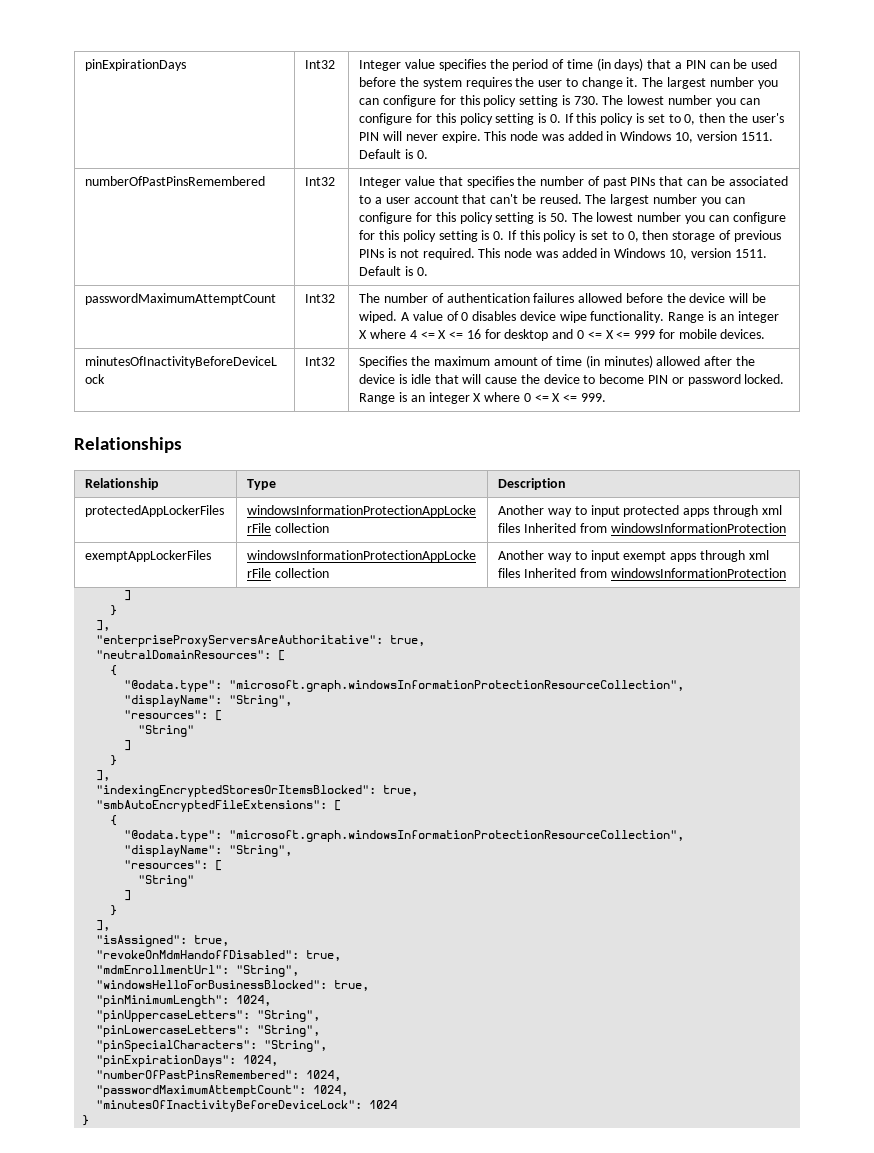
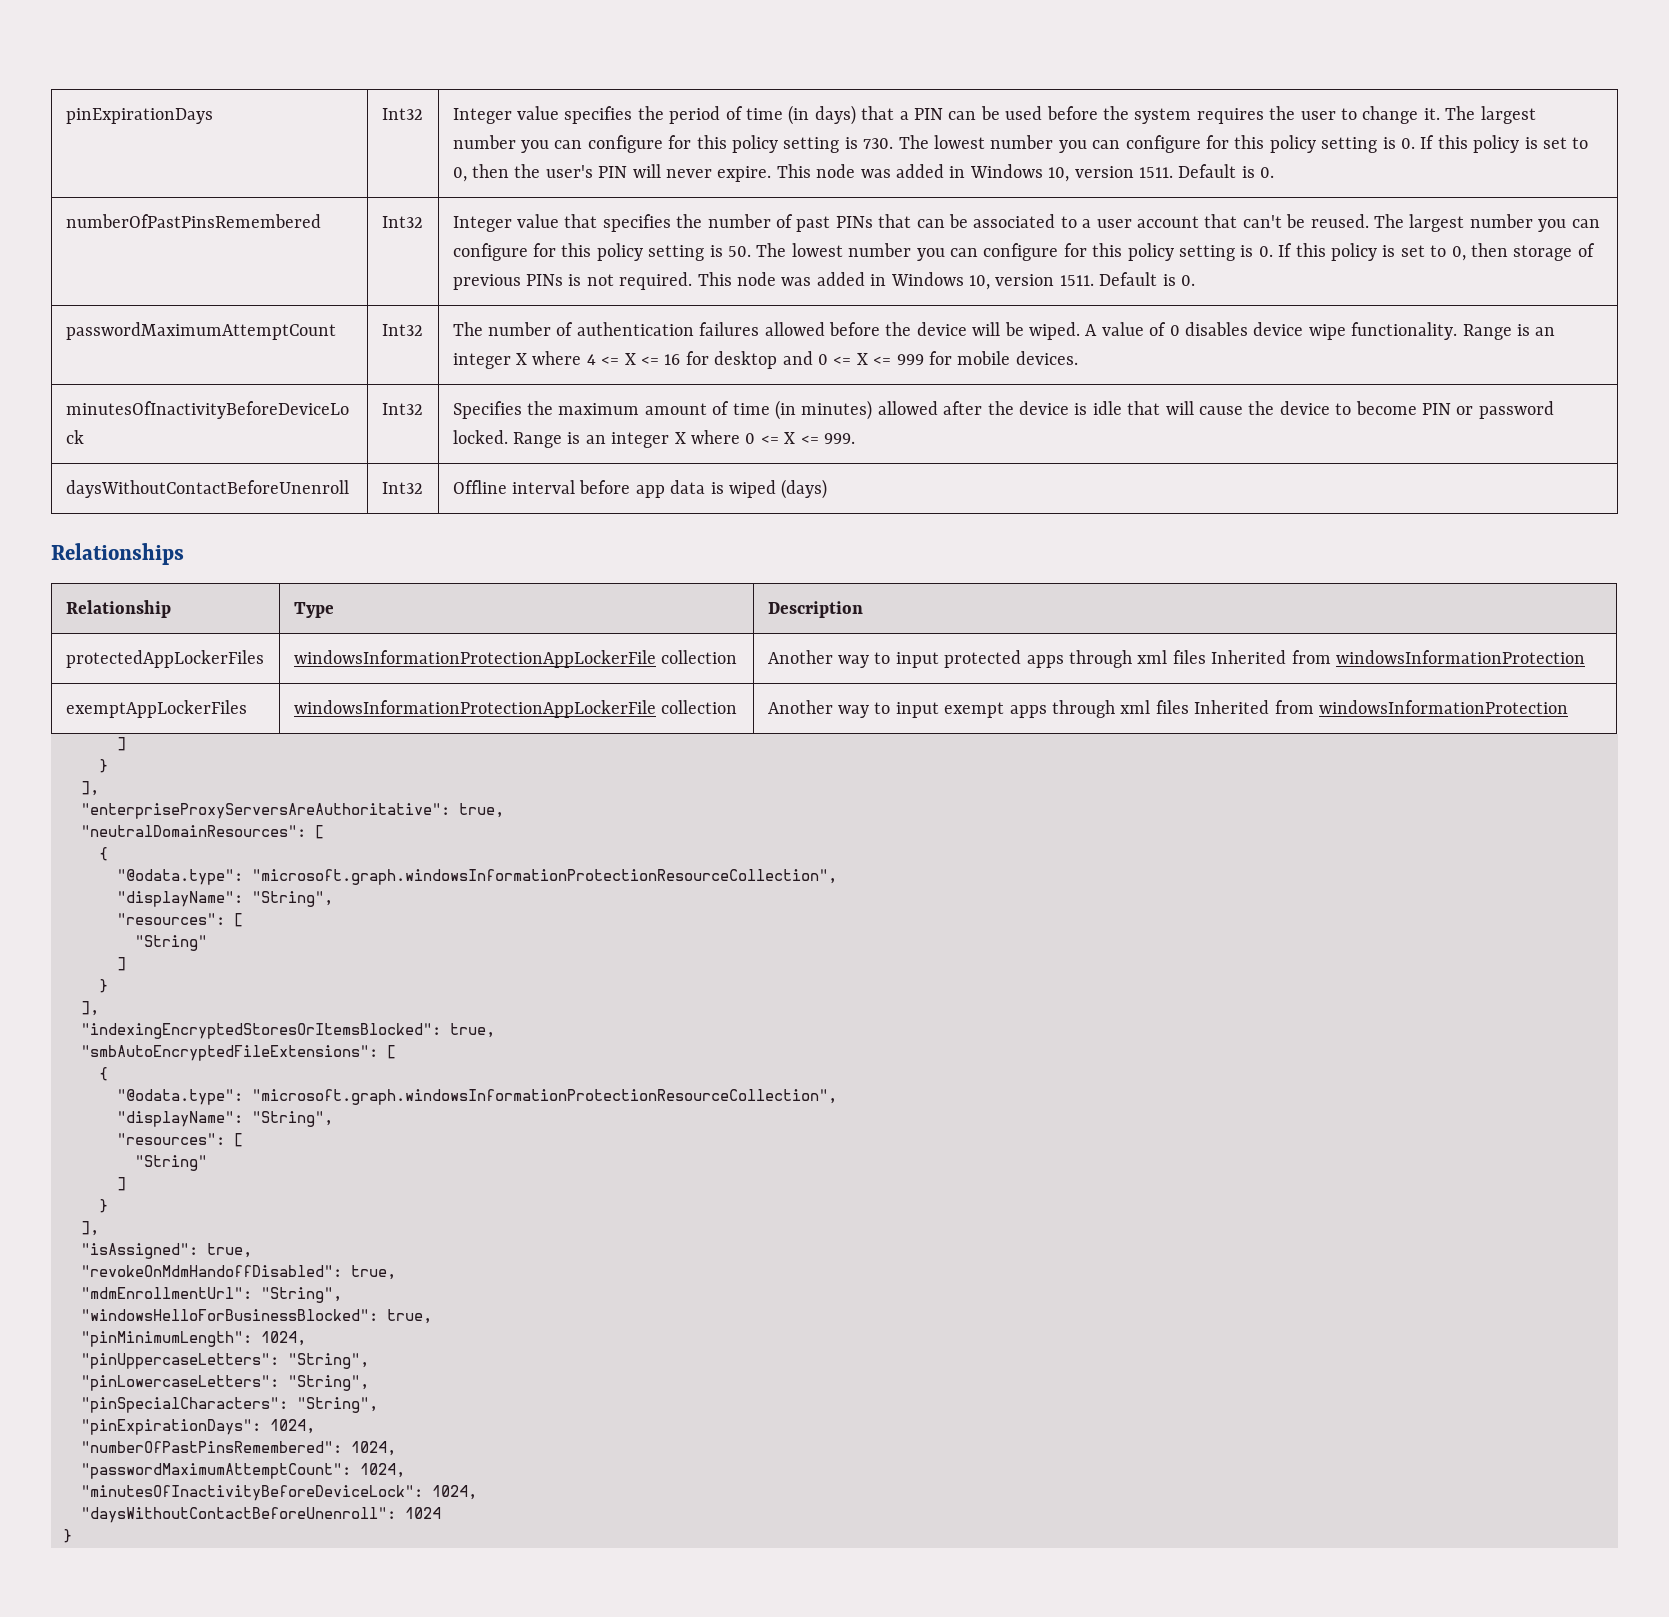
+ daysWithoutContactBeforeUnenroll | Int32 | Offline interval before app data is wiped (days)
- "minutesOfInactivityBeforeDeviceLock": 1024
+ "minutesOfInactivityBeforeDeviceLock": 1024,
+ "daysWithoutContactBeforeUnenroll": 1024

